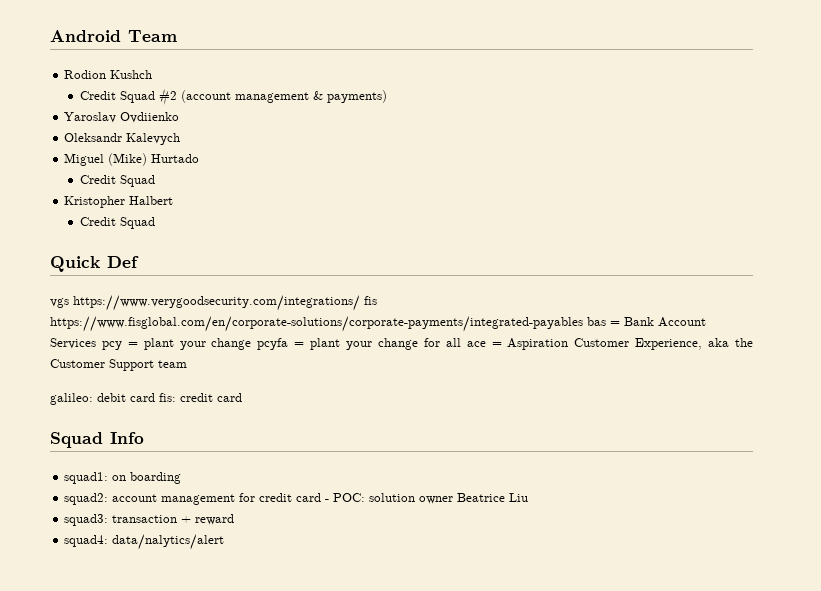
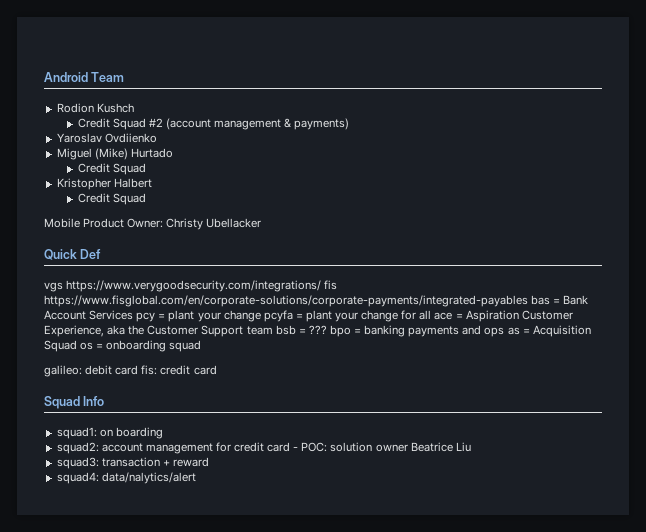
- Oleksandr Kalevych
+ Mobile Product Owner: Christy Ubellacker
- vgs https://www.verygoodsecurity.com/integrations/ fis https://www.fisglobal.com/en/corporate-solutions/corporate-payments/integrated-payables bas = Bank Account Services pcy = plant your change pcyfa = plant your change for all ace = Aspiration Customer Experience, aka the Customer Support team
+ vgs https://www.verygoodsecurity.com/integrations/ fis https://www.fisglobal.com/en/corporate-solutions/corporate-payments/integrated-payables bas = Bank Account Services pcy = plant your change pcyfa = plant your change for all ace = Aspiration Customer Experience, aka the Customer Support team bsb = ??? bpo = banking payments and ops as = Acquisition Squad os = onboarding squad

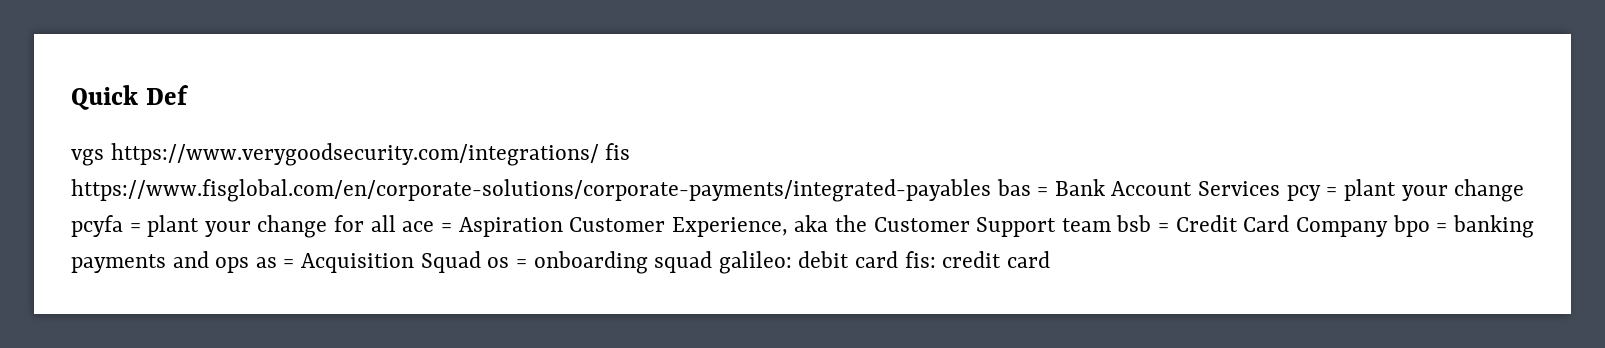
- Android Team
- Rodion Kushch
- Credit Squad #2 (account management & payments)
- Yaroslav Ovdiienko
- Miguel (Mike) Hurtado
- Credit Squad
- Kristopher Halbert
- Credit Squad
- Mobile Product Owner: Christy Ubellacker
- vgs https://www.verygoodsecurity.com/integrations/ fis https://www.fisglobal.com/en/corporate-solutions/corporate-payments/integrated-payables bas = Bank Account Services pcy = plant your change pcyfa = plant your change for all ace = Aspiration Customer Experience, aka the Customer Support team bsb = ??? bpo = banking payments and ops as = Acquisition Squad os = onboarding squad
- galileo: debit card fis: credit card
+ vgs https://www.verygoodsecurity.com/integrations/ fis https://www.fisglobal.com/en/corporate-solutions/corporate-payments/integrated-payables bas = Bank Account Services pcy = plant your change pcyfa = plant your change for all ace = Aspiration Customer Experience, aka the Customer Support team bsb = Credit Card Company bpo = banking payments and ops as = Acquisition Squad os = onboarding squad galileo: debit card fis: credit card
- Squad Info
- squad1: on boarding
- squad2: account management for credit card - POC: solution owner Beatrice Liu
- squad3: transaction + reward
- squad4: data/nalytics/alert

